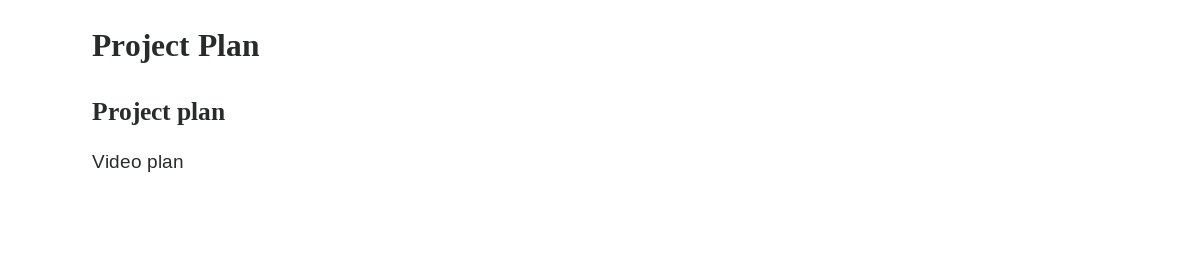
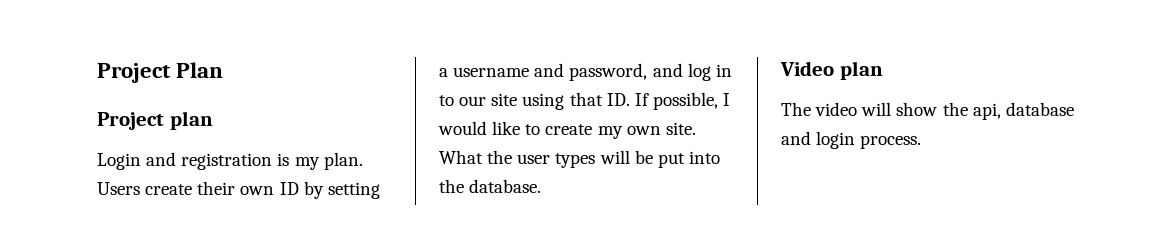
+ Login and registration is my plan. Users create their own ID by setting a username and password, and log in to our site using that ID. If possible, I would like to create my own site. What the user types will be put into the database.
  Video plan
+ The video will show the api, database and login process.

